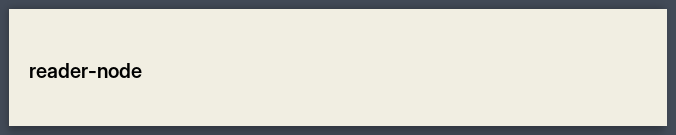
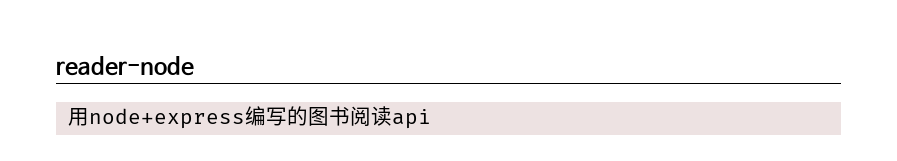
+ 用node+express编写的图书阅读api

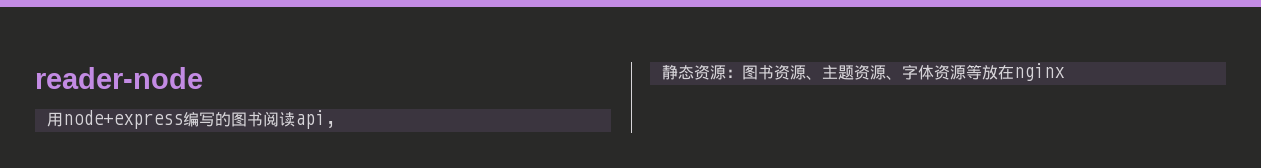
- 用node+express编写的图书阅读api
+ 用node+express编写的图书阅读api,
+ 静态资源：图书资源、主题资源、字体资源等放在nginx

